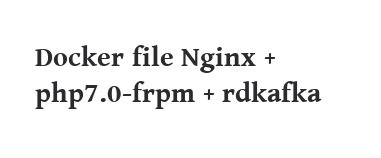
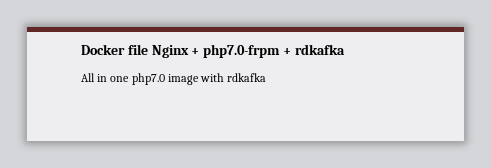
+ All in one php7.0 image with rdkafka

